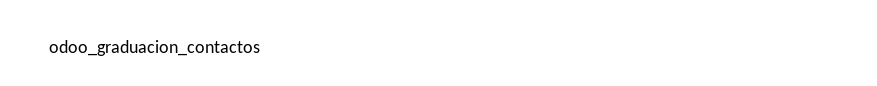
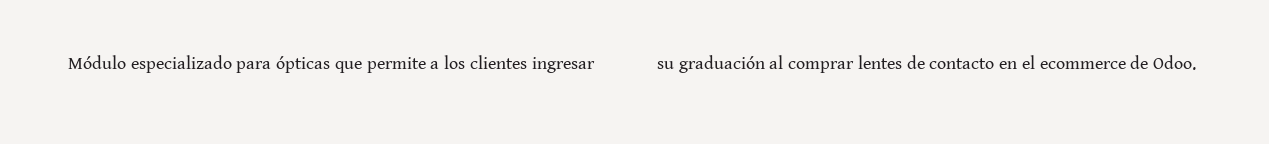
- odoo_graduacion_contactos
+ Módulo especializado para ópticas que permite a los clientes ingresar su graduación al comprar lentes de contacto en el ecommerce de Odoo.

